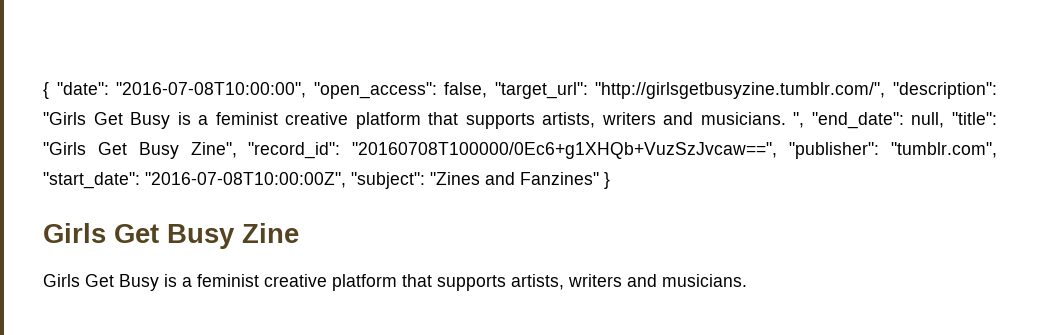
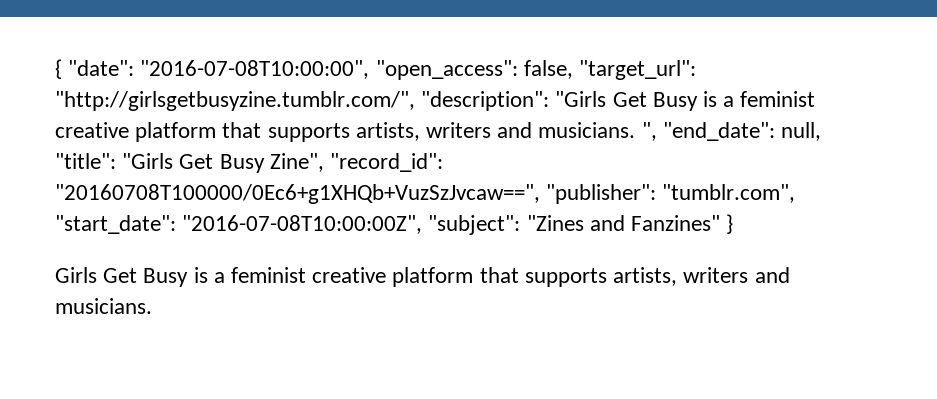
- Girls Get Busy Zine

